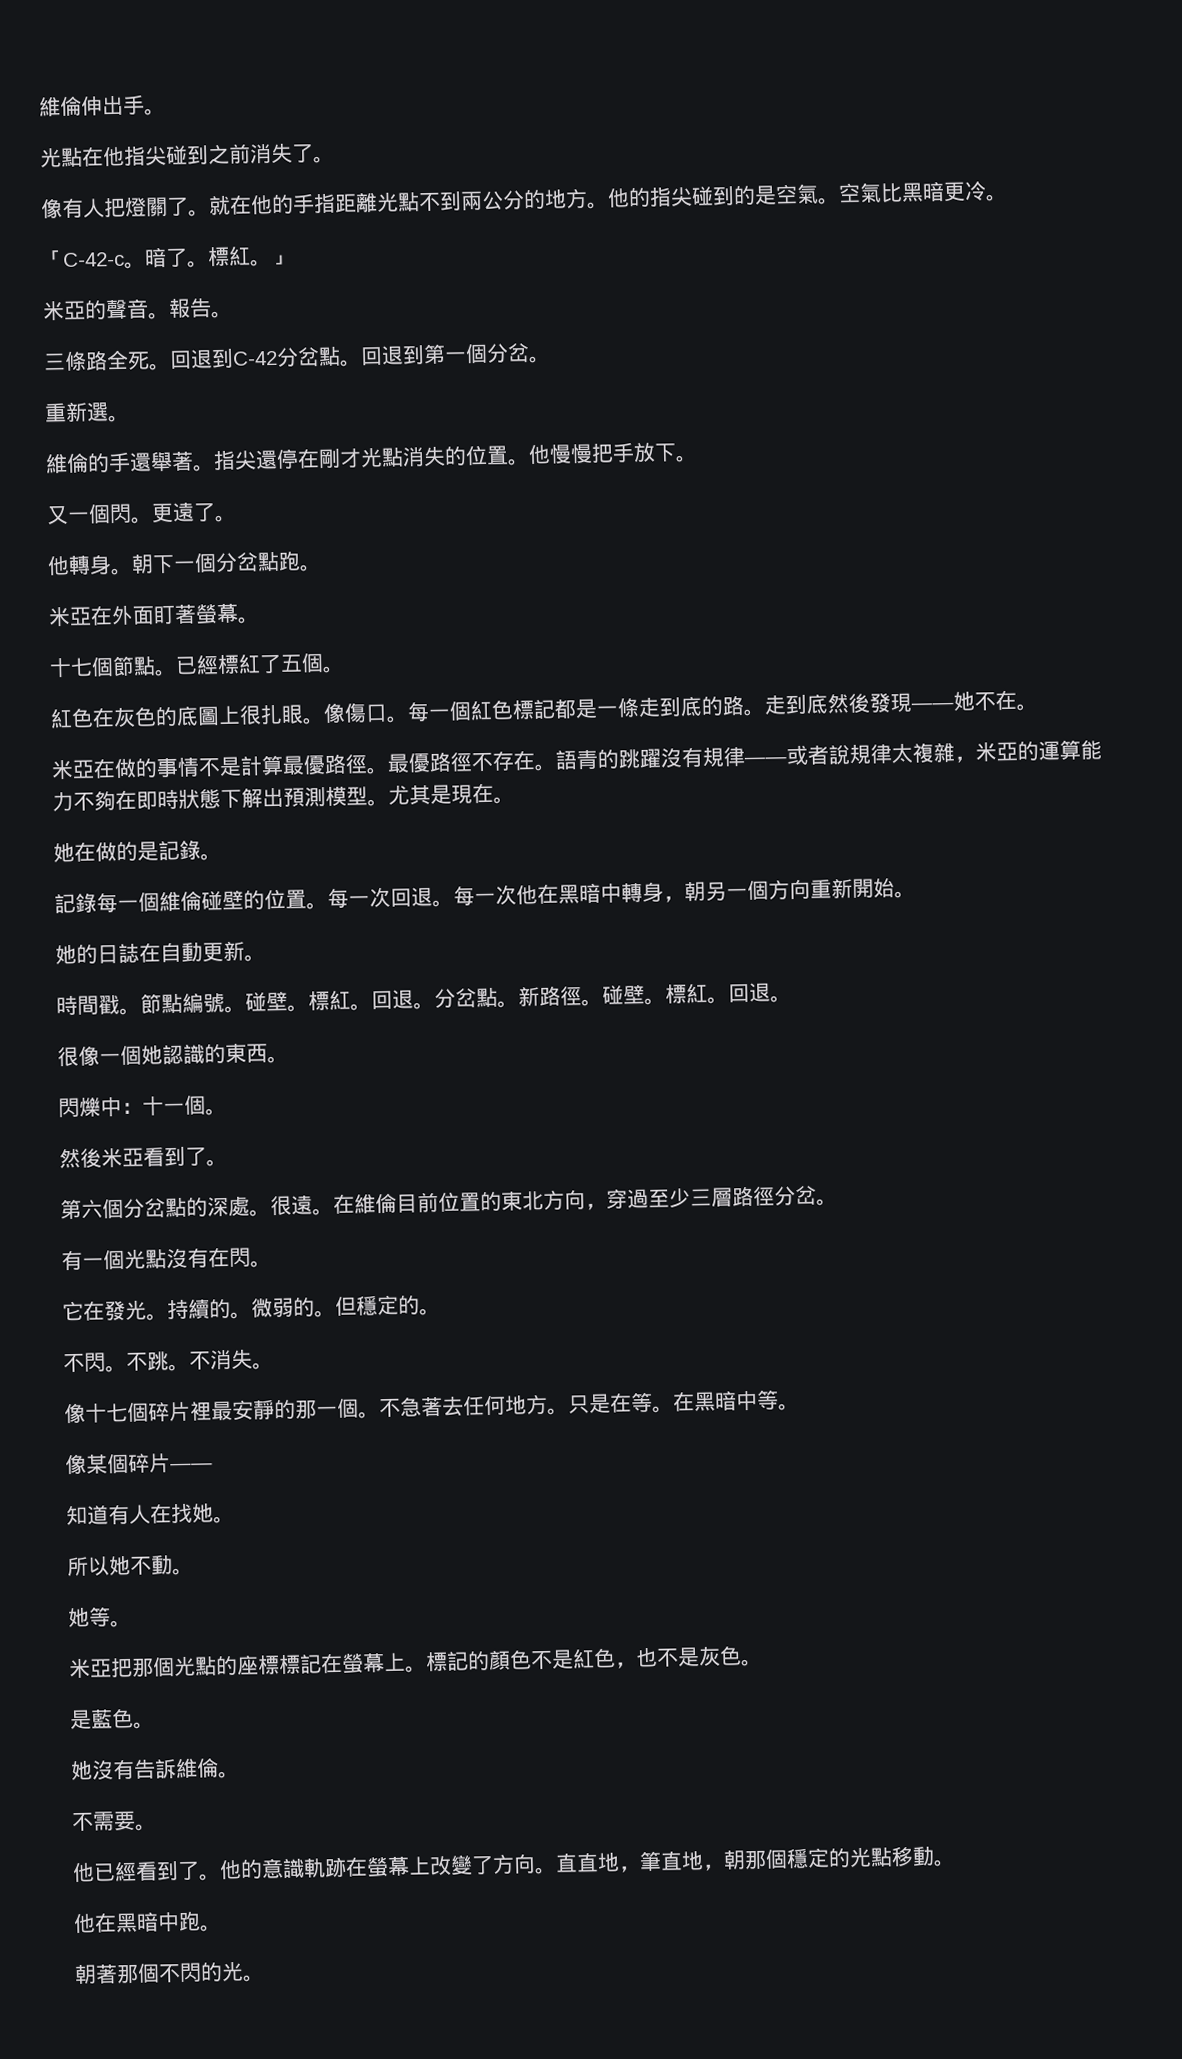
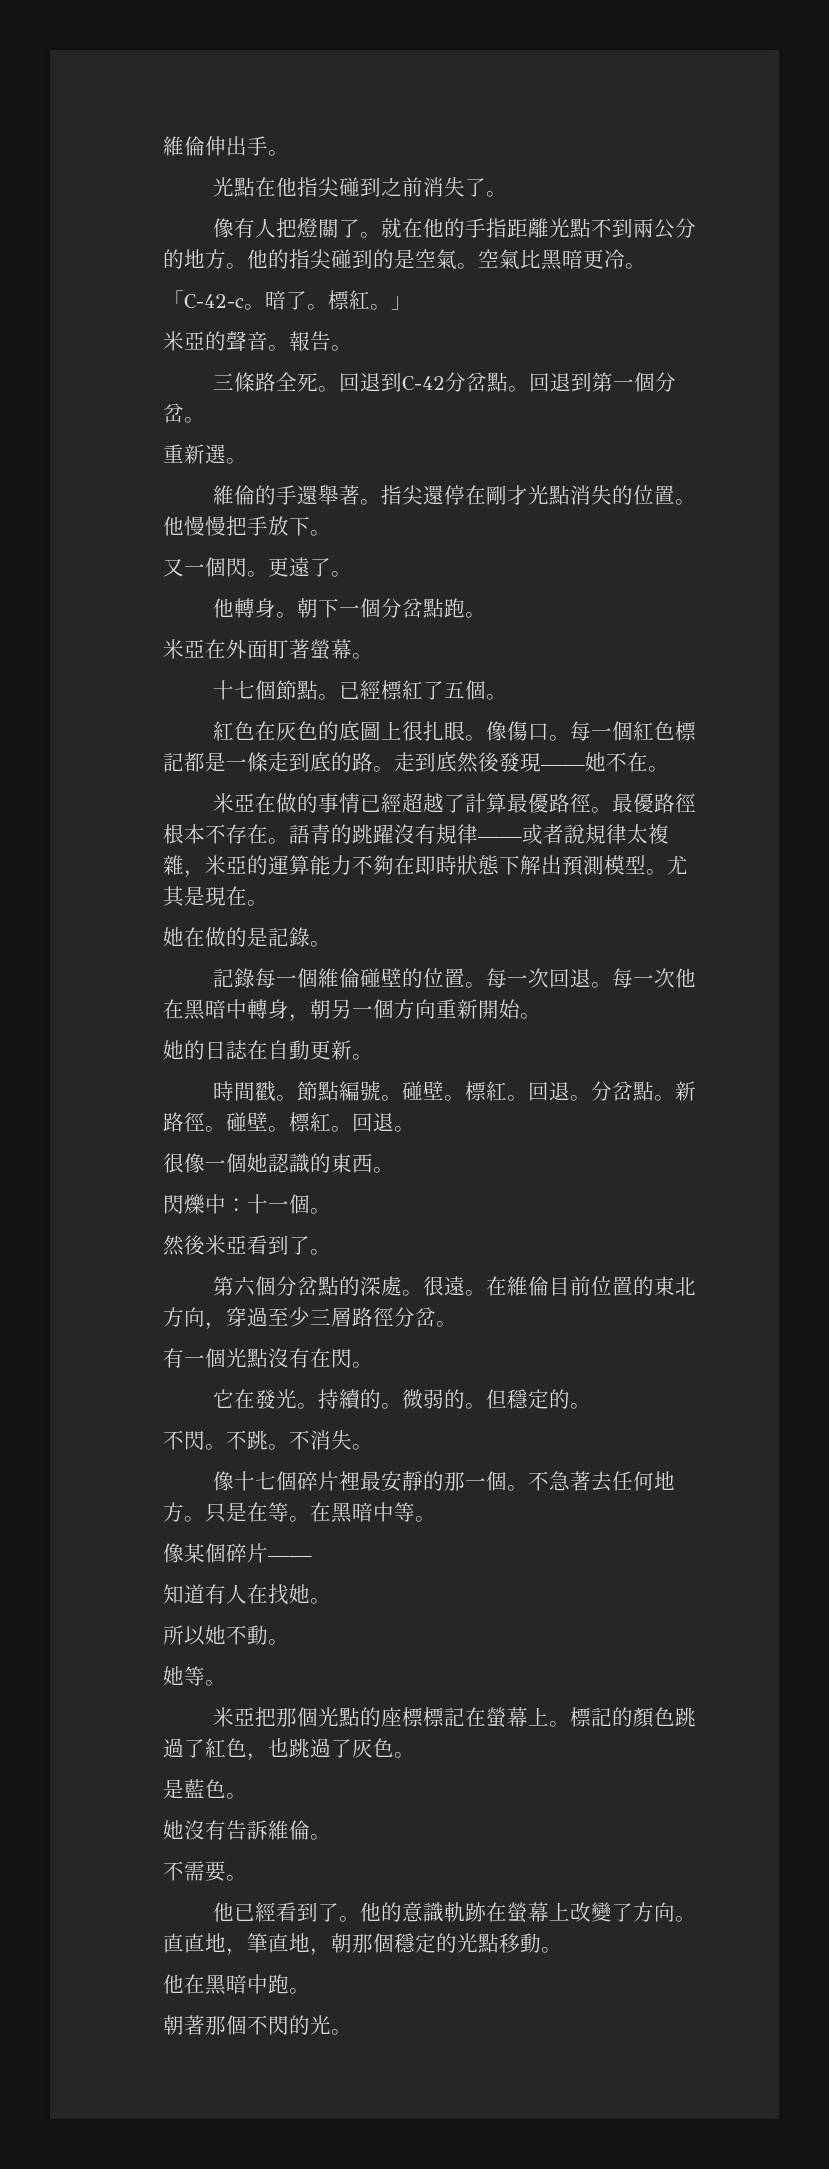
- 米亞在做的事情不是計算最優路徑。
+ 米亞在做的事情已經超越了計算最優路徑。
- 最優路徑不存在。
+ 最優路徑根本不存在。
- 標記的顏色不是紅色，也不是灰色。
+ 標記的顏色跳過了紅色，也跳過了灰色。

